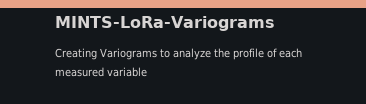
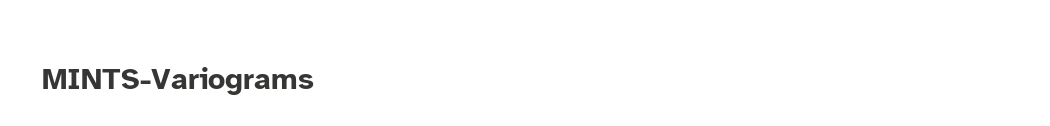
- MINTS-LoRa-Variograms
- Creating Variograms to analyze the profile of each measured variable
+ MINTS-Variograms

